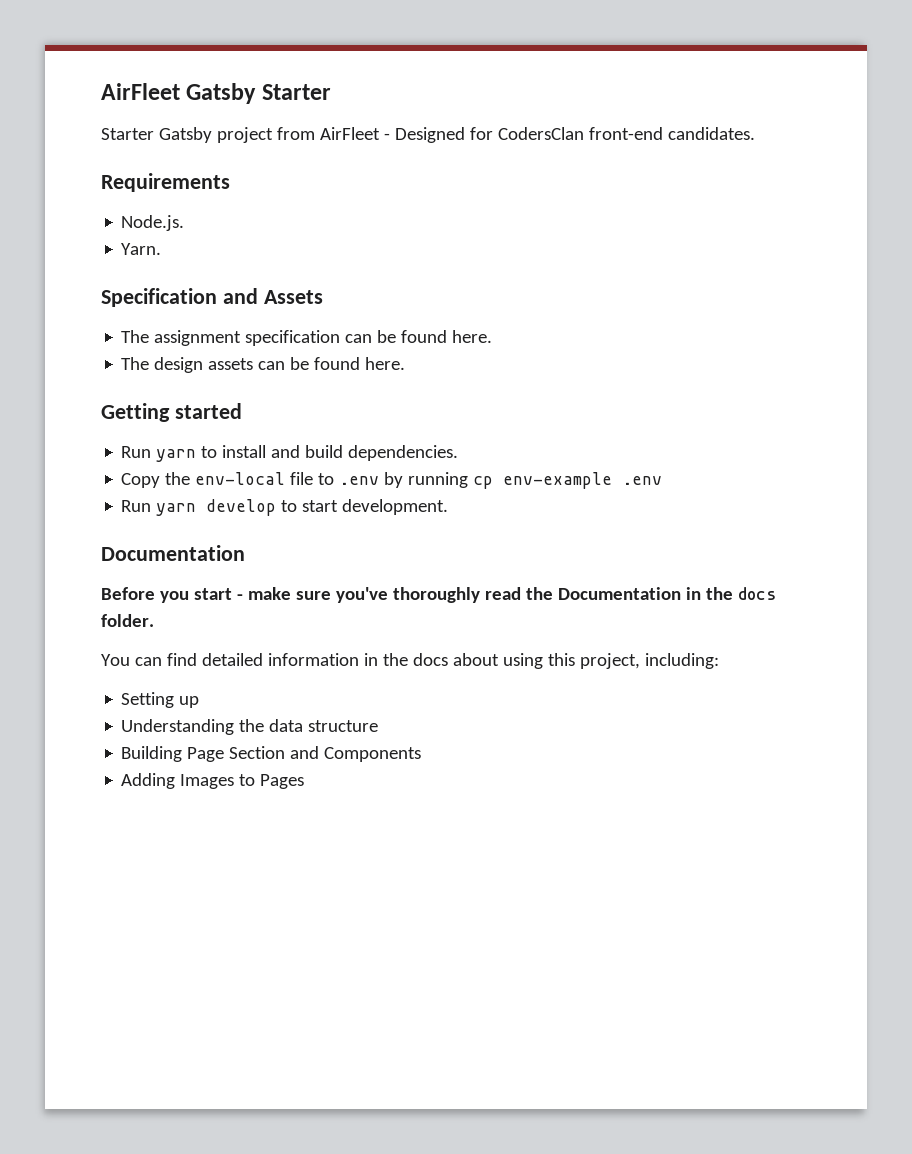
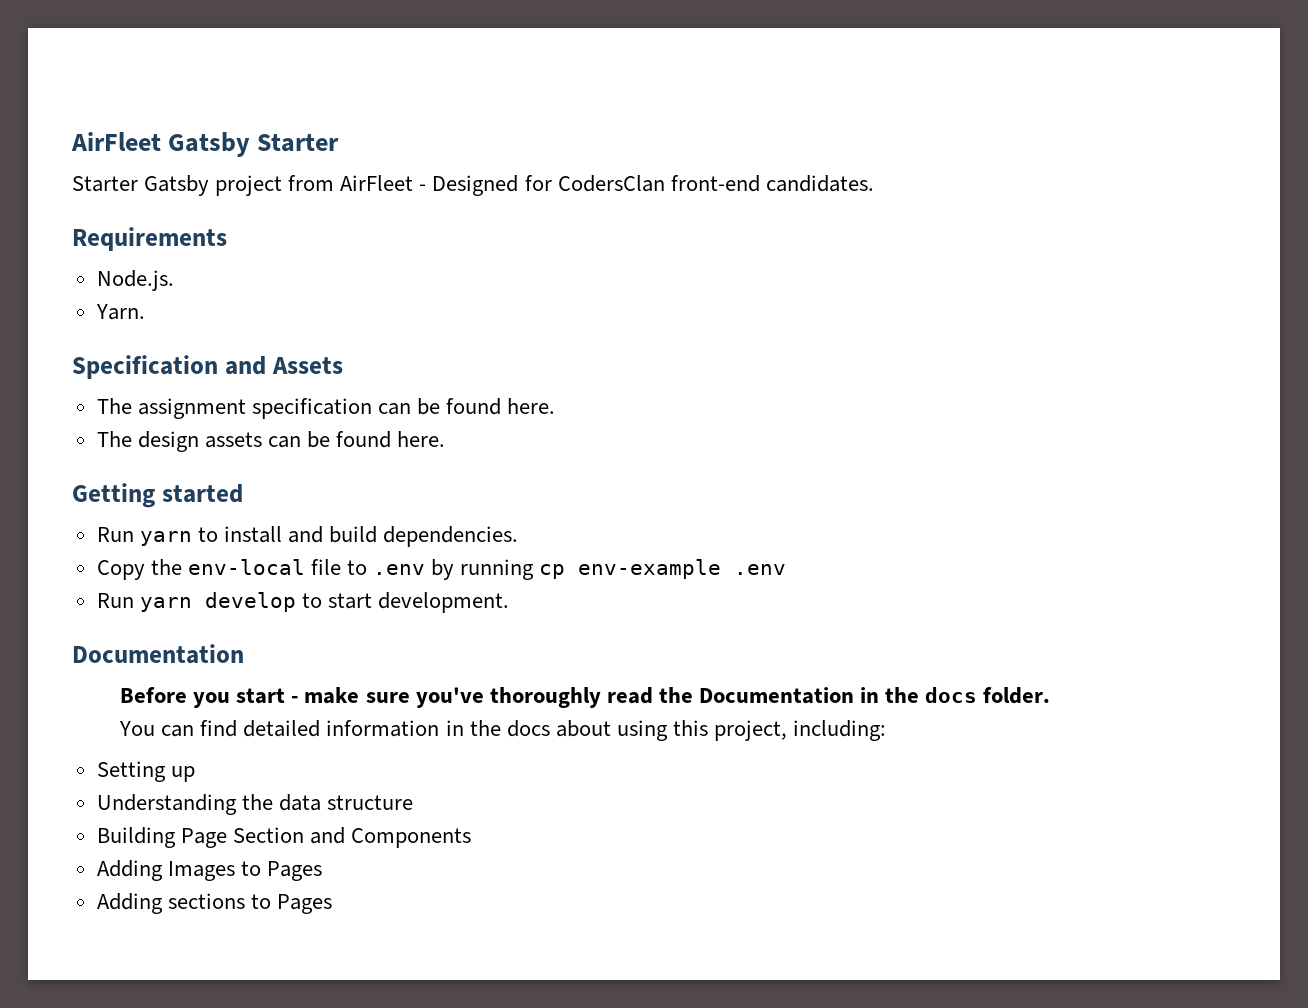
+ Adding sections to Pages

